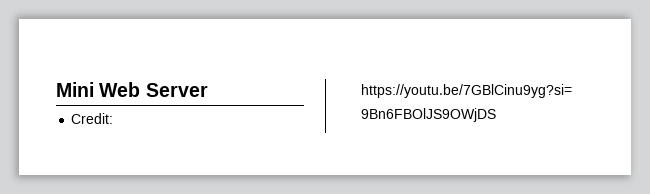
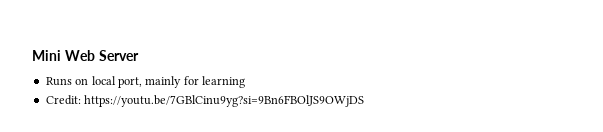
+ Runs on local port, mainly for learning

